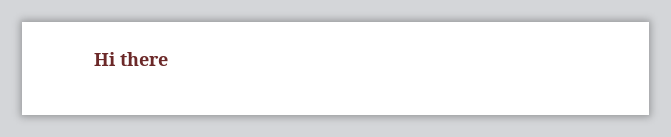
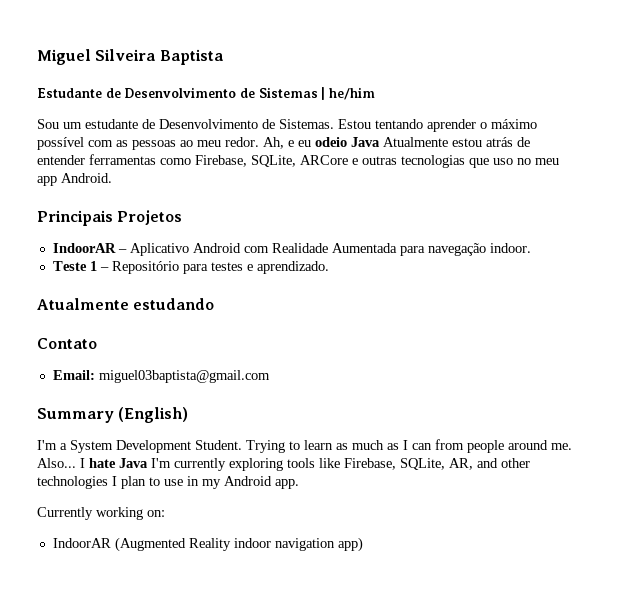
- Hi there
+ Miguel Silveira Baptista
+ Estudante de Desenvolvimento de Sistemas | he/him
+ Sou um estudante de Desenvolvimento de Sistemas. Estou tentando aprender o máximo possível com as pessoas ao meu redor. Ah, e eu odeio Java Atualmente estou atrás de entender ferramentas como Firebase, SQLite, ARCore e outras tecnologias que uso no meu app Android.
+ Principais Projetos
+ IndoorAR – Aplicativo Android com Realidade Aumentada para navegação indoor.
+ Teste 1 – Repositório para testes e aprendizado.
+ Atualmente estudando
+ Contato
+ Email: miguel03baptista@gmail.com
+ Summary (English)
+ I'm a System Development Student. Trying to learn as much as I can from people around me. Also... I hate Java I'm currently exploring tools like Firebase, SQLite, AR, and other technologies I plan to use in my Android app.
+ Currently working on:
+ IndoorAR (Augmented Reality indoor navigation app)

